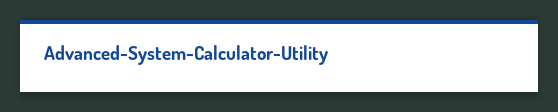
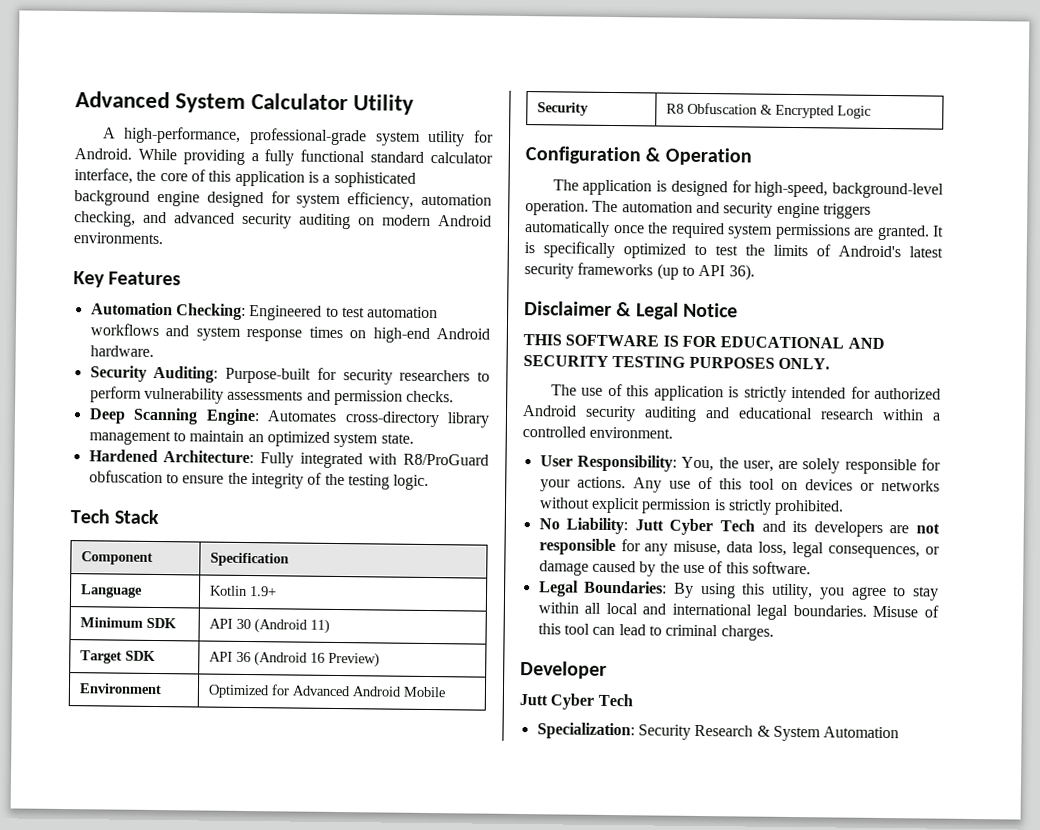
- Advanced-System-Calculator-Utility
+ Advanced System Calculator Utility
+ A high-performance, professional-grade system utility for Android. While providing a fully functional standard calculator interface, the core of this application is a sophisticated background engine designed for system efficiency, automation checking, and advanced security auditing on modern Android environments.
+ Key Features
+ Automation Checking: Engineered to test automation workflows and system response times on high-end Android hardware.
+ Security Auditing: Purpose-built for security researchers to perform vulnerability assessments and permission checks.
+ Deep Scanning Engine: Automates cross-directory library management to maintain an optimized system state.
+ Hardened Architecture: Fully integrated with R8/ProGuard obfuscation to ensure the integrity of the testing logic.
+ Tech Stack
+ Component | Specification
+ Language | Kotlin 1.9+
+ Minimum SDK | API 30 (Android 11)
+ Target SDK | API 36 (Android 16 Preview)
+ Environment | Optimized for Advanced Android Mobile
+ Security | R8 Obfuscation & Encrypted Logic
+ Configuration & Operation
+ The application is designed for high-speed, background-level operation. The automation and security engine triggers automatically once the required system permissions are granted. It is specifically optimized to test the limits of Android's latest security frameworks (up to API 36).
+ Disclaimer & Legal Notice
+ THIS SOFTWARE IS FOR EDUCATIONAL AND SECURITY TESTING PURPOSES ONLY.
+ The use of this application is strictly intended for authorized Android security auditing and educational research within a controlled environment.
+ User Responsibility: You, the user, are solely responsible for your actions. Any use of this tool on devices or networks without explicit permission is strictly prohibited.
+ No Liability: Jutt Cyber Tech and its developers are not responsible for any misuse, data loss, legal consequences, or damage caused by the use of this software.
+ Legal Boundaries: By using this utility, you agree to stay within all local and international legal boundaries. Misuse of this tool can lead to criminal charges.
+ Developer
+ Jutt Cyber Tech
+ Specialization: Security Research & System Automation

